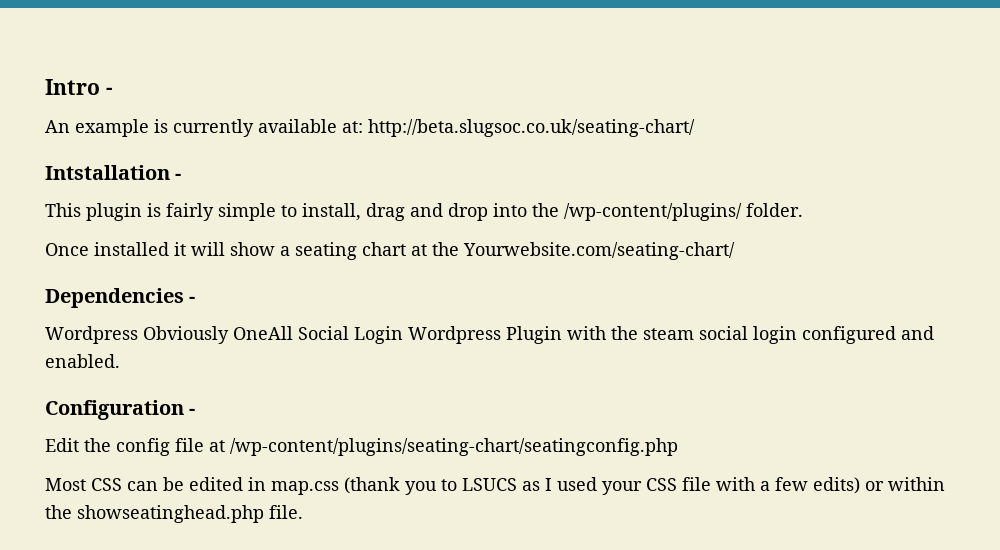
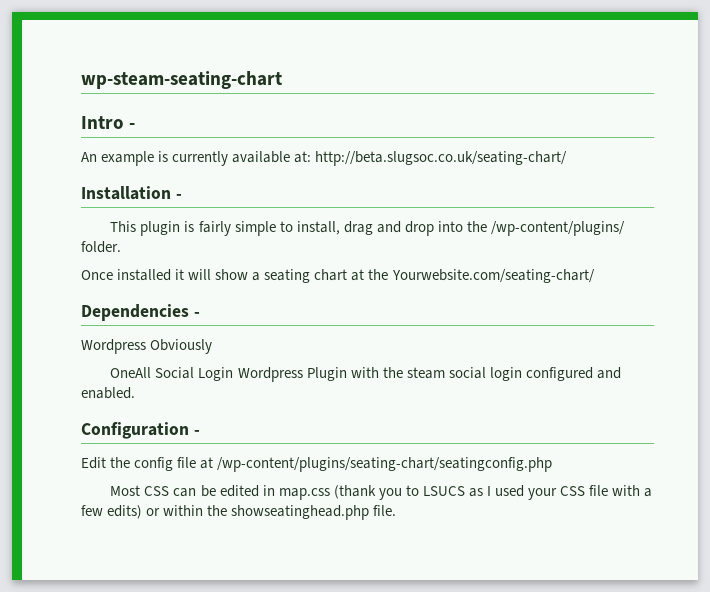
+ wp-steam-seating-chart
- Intstallation -
+ Installation -
- Wordpress Obviously OneAll Social Login Wordpress Plugin with the steam social login configured and enabled.
+ Wordpress Obviously
+ OneAll Social Login Wordpress Plugin with the steam social login configured and enabled.

